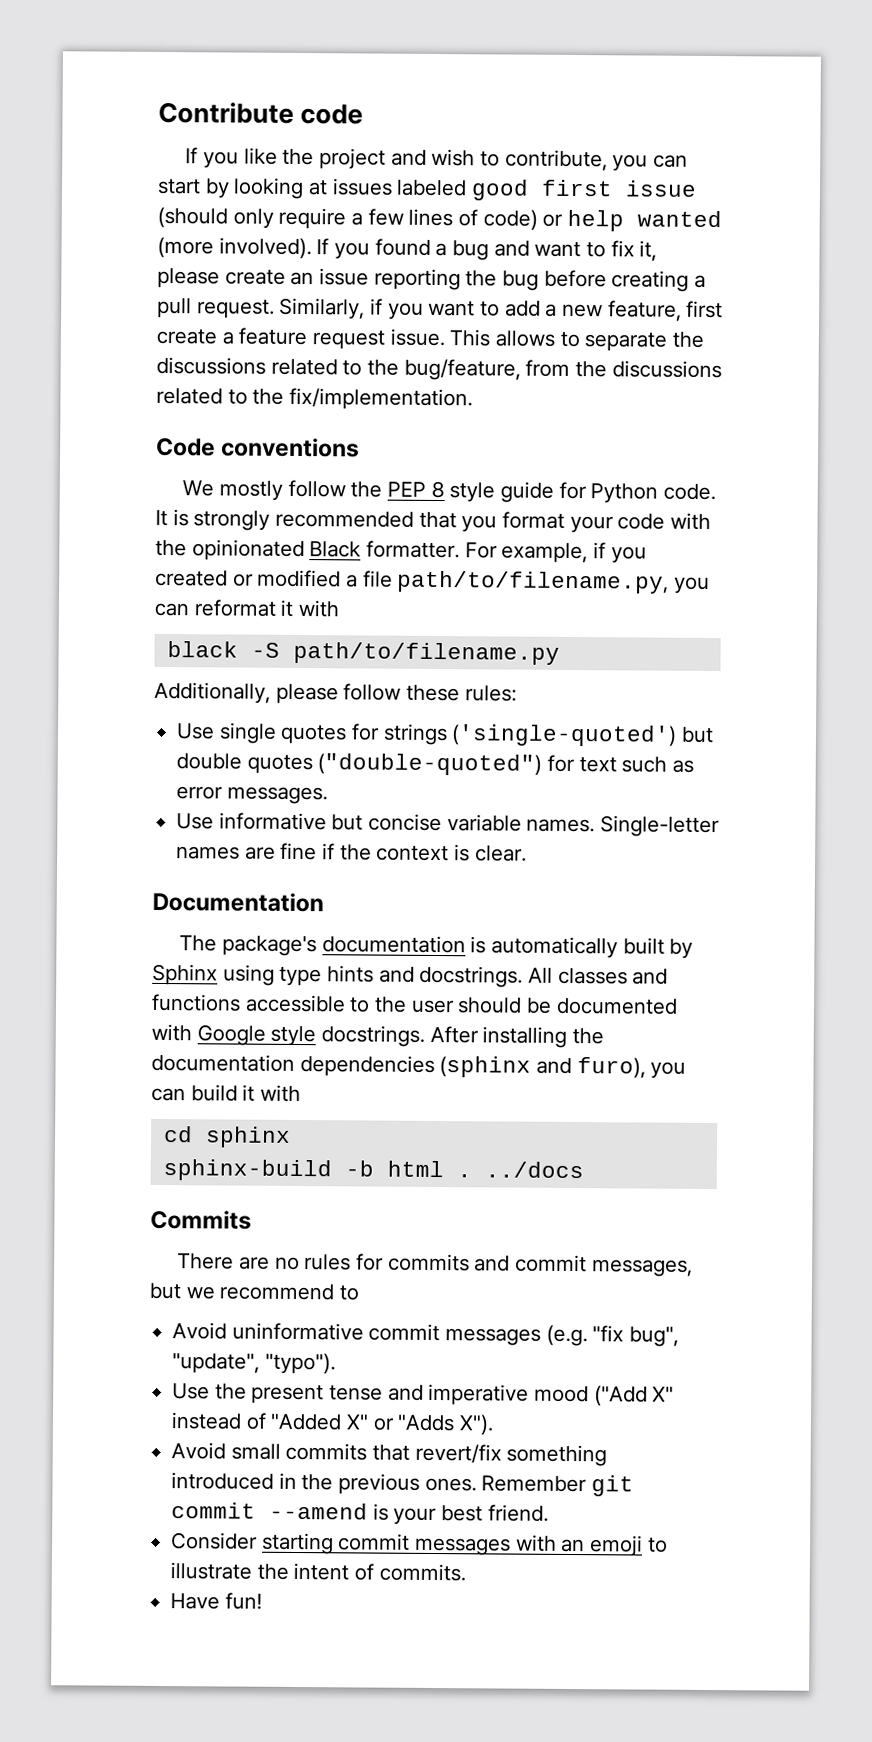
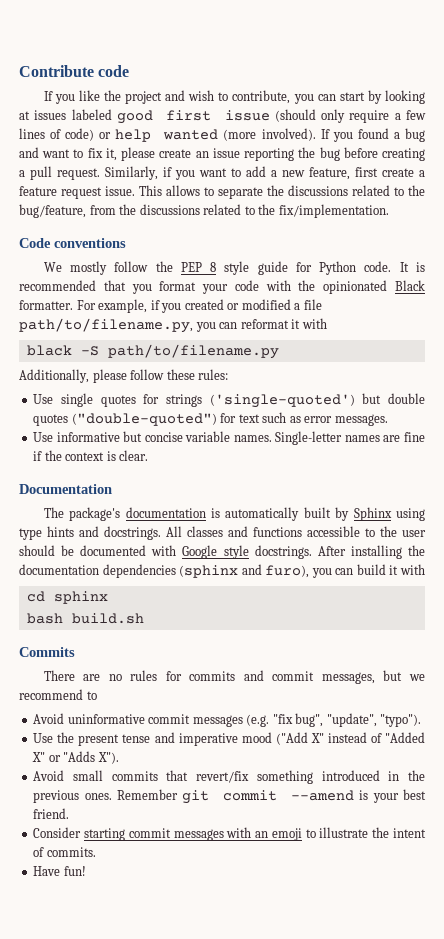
- It is strongly recommended that you format your code with the opinionated Black formatter.
+ It is recommended that you format your code with the opinionated Black formatter.
- sphinx-build -b html . ../docs
+ bash build.sh

